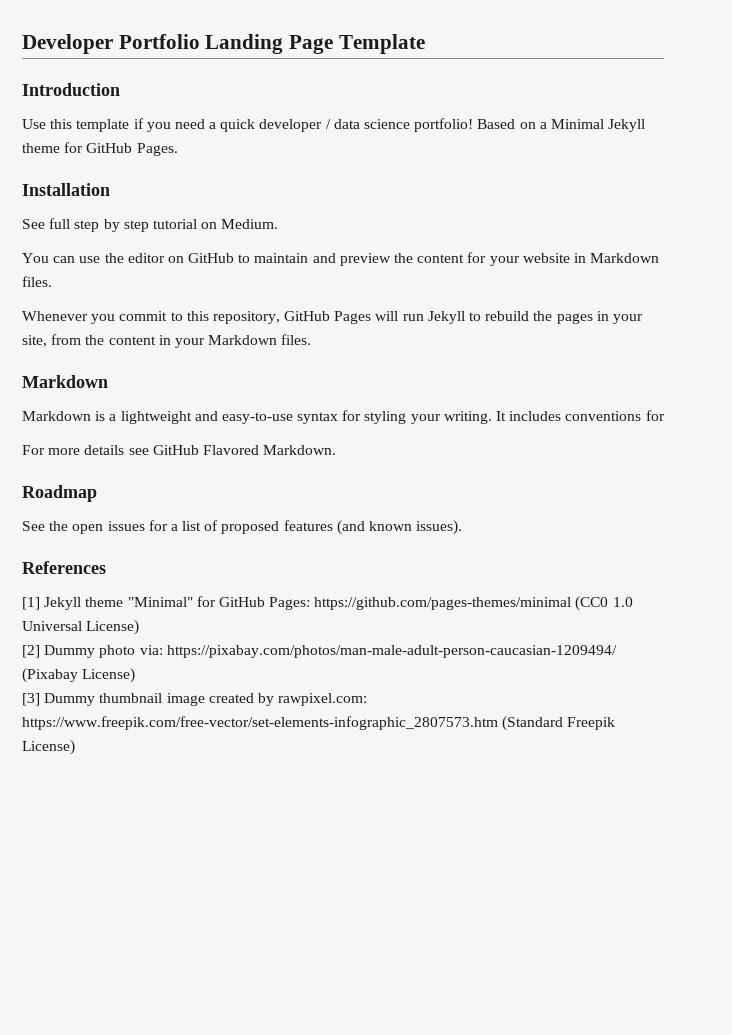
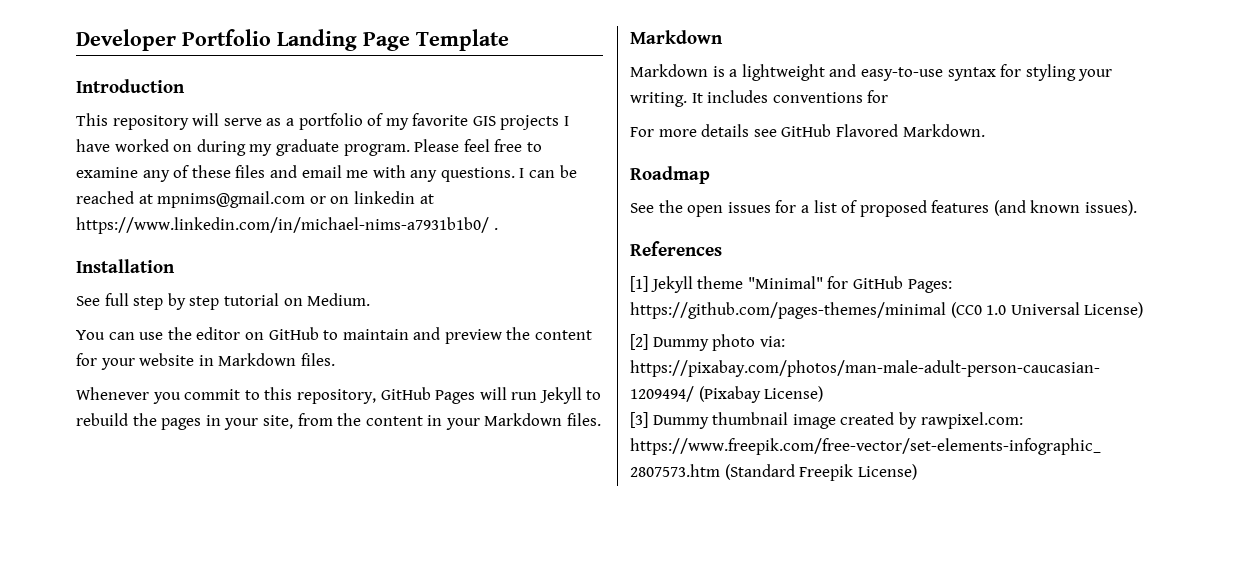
- Use this template if you need a quick developer / data science portfolio! Based on a Minimal Jekyll theme for GitHub Pages.
+ This repository will serve as a portfolio of my favorite GIS projects I have worked on during my graduate program. Please feel free to examine any of these files and email me with any questions. I can be reached at mpnims@gmail.com or on linkedin at https://www.linkedin.com/in/michael-nims-a7931b1b0/ .

